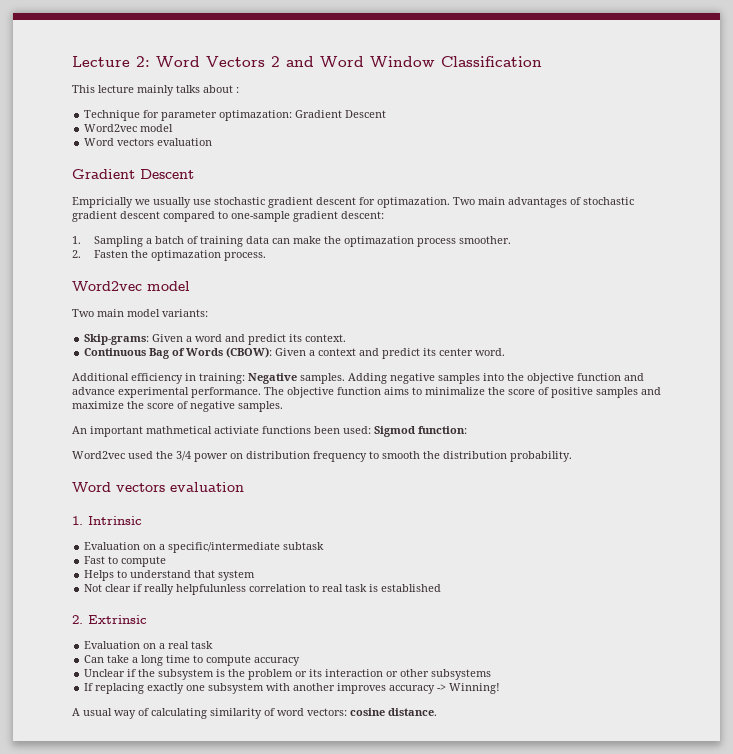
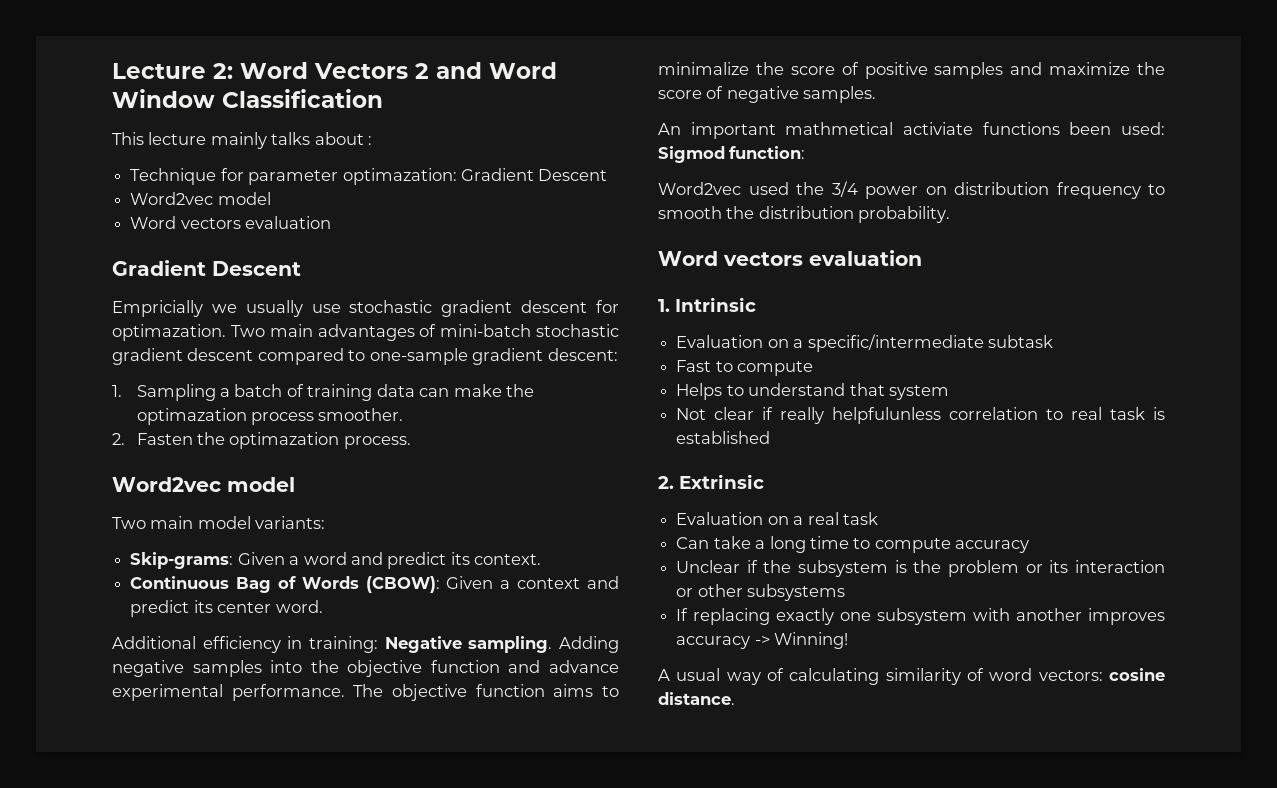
- Two main advantages of stochastic gradient descent compared to one-sample gradient descent:
+ Two main advantages of mini-batch stochastic gradient descent compared to one-sample gradient descent:
- Additional efficiency in training: Negative samples.
+ Additional efficiency in training: Negative sampling.

